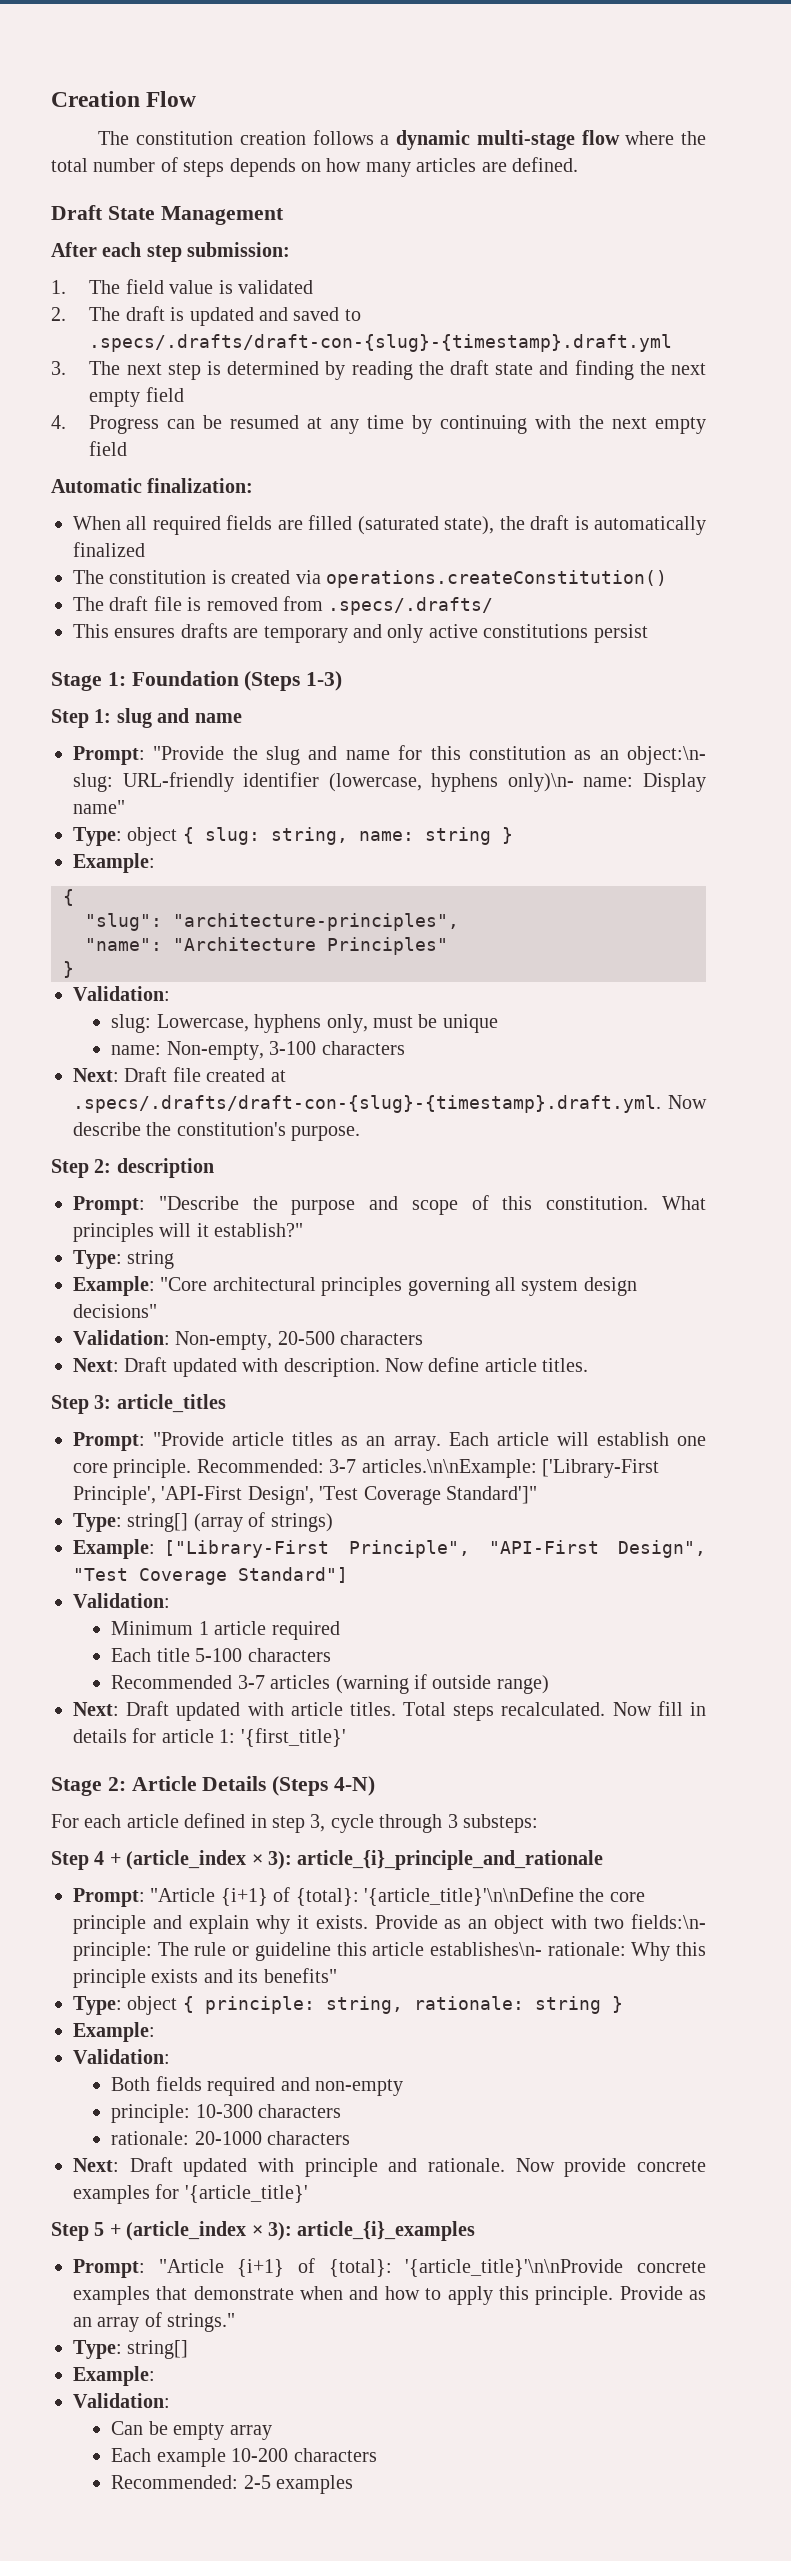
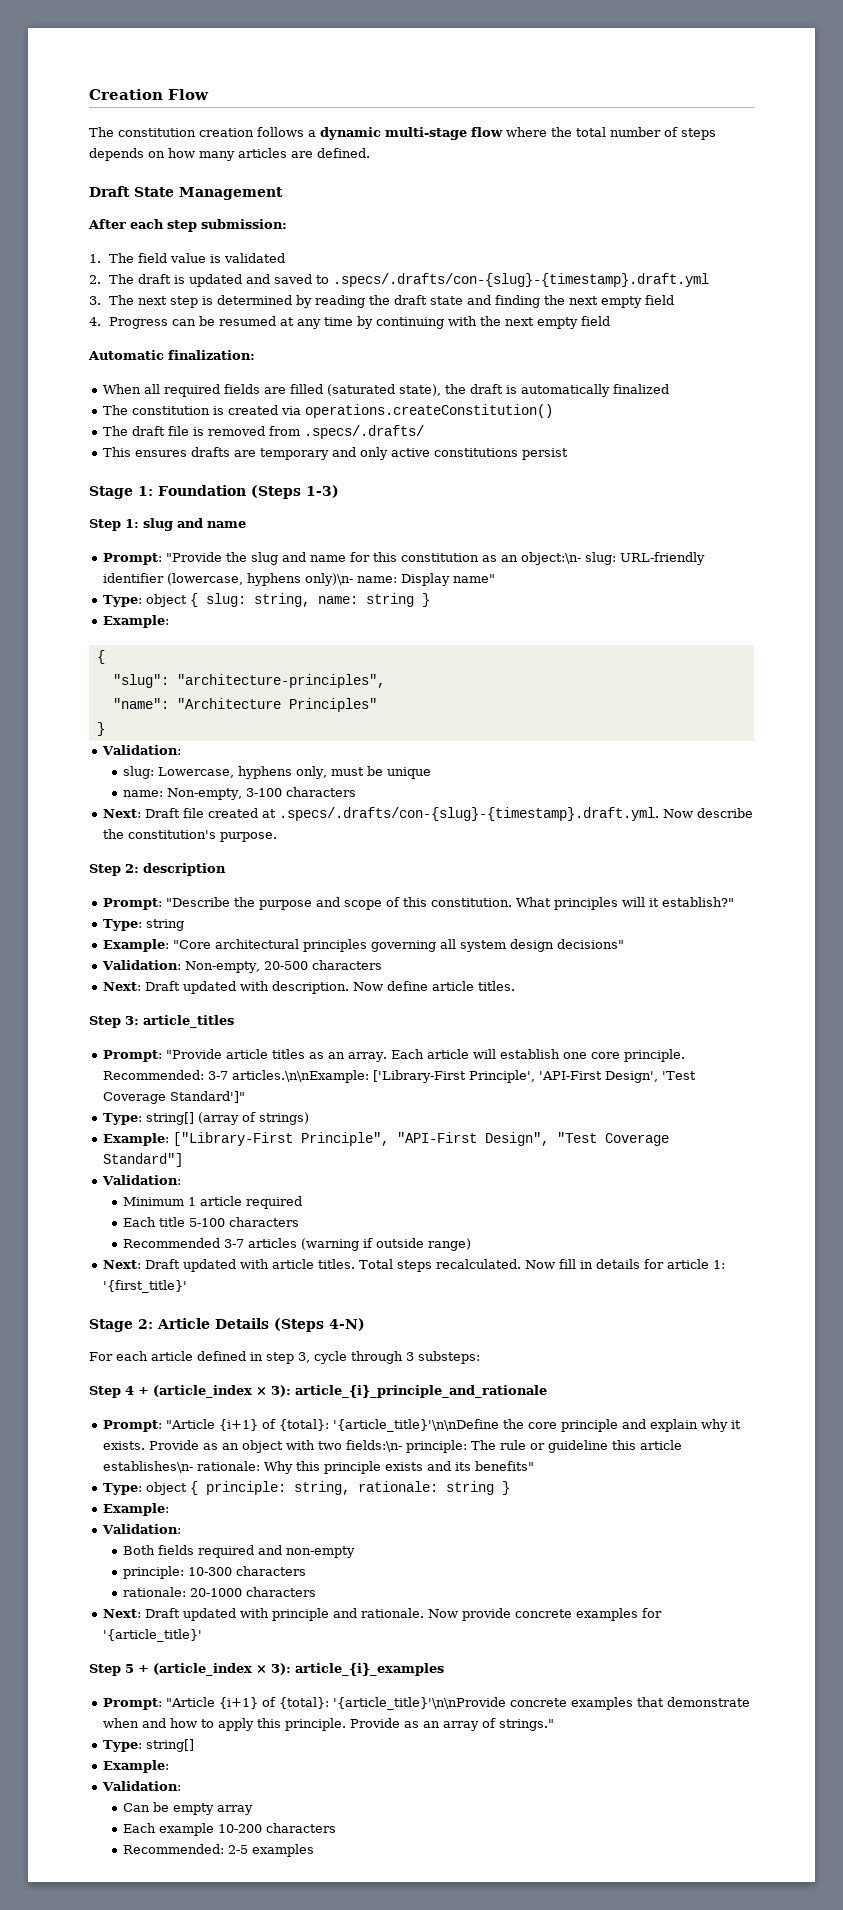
- 2. The draft is updated and saved to .specs/.drafts/draft-con-{slug}-{timestamp}.draft.yml
+ 2. The draft is updated and saved to .specs/.drafts/con-{slug}-{timestamp}.draft.yml
- Next: Draft file created at .specs/.drafts/draft-con-{slug}-{timestamp}.draft.yml. Now describe the constitution's purpose.
+ Next: Draft file created at .specs/.drafts/con-{slug}-{timestamp}.draft.yml. Now describe the constitution's purpose.

